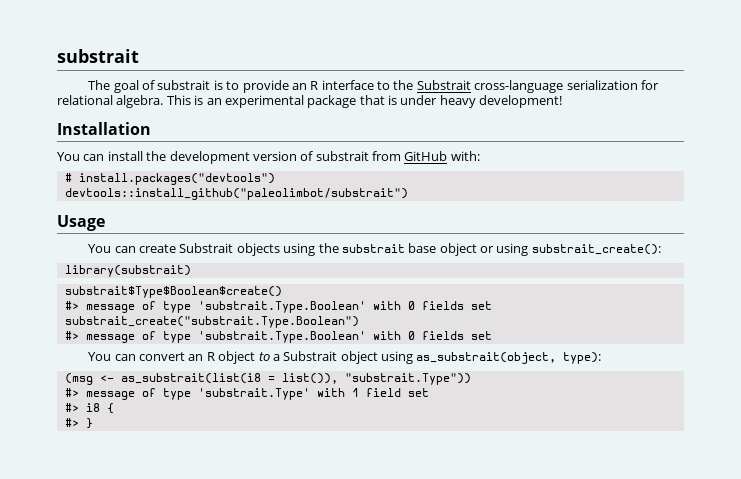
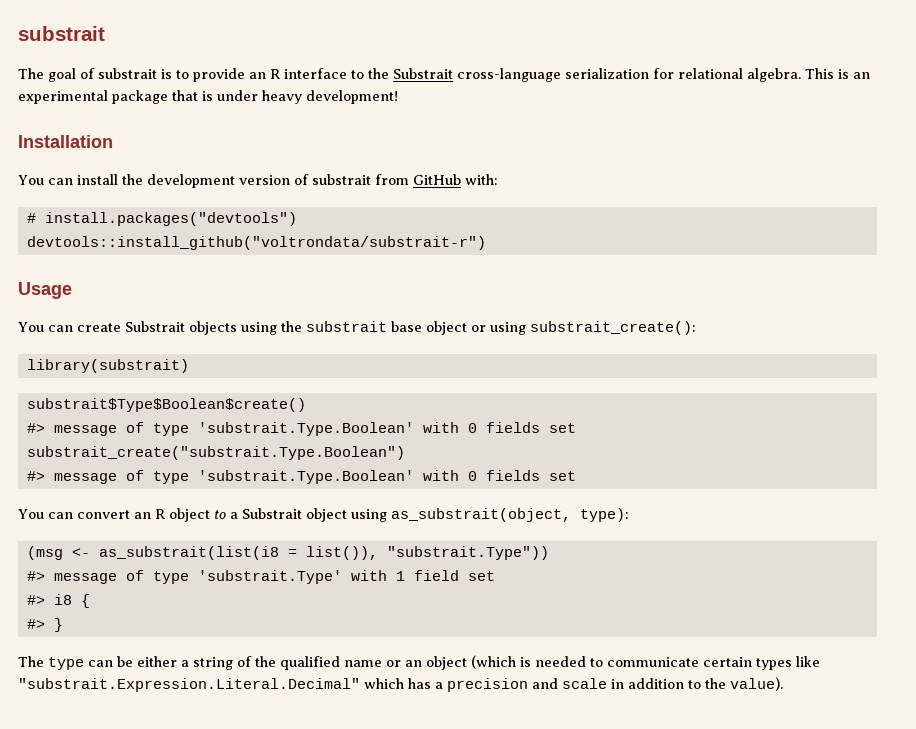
- devtools::install_github("paleolimbot/substrait")
+ devtools::install_github("voltrondata/substrait-r")
+ The type can be either a string of the qualified name or an object (which is needed to communicate certain types like "substrait.Expression.Literal.Decimal" which has a precision and scale in addition to the value).

